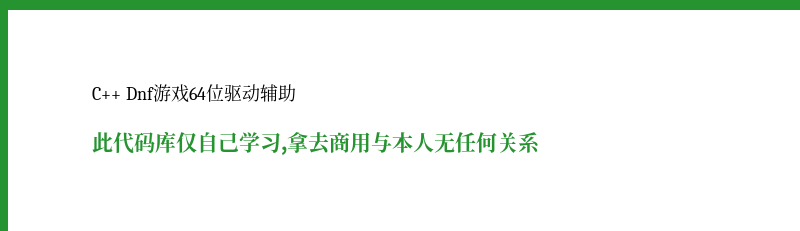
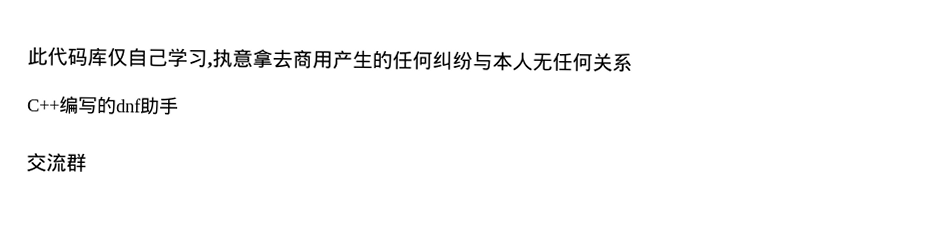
- C++ Dnf游戏64位驱动辅助
- 此代码库仅自己学习,拿去商用与本人无任何关系
+ 此代码库仅自己学习,执意拿去商用产生的任何纠纷与本人无任何关系
+ C++编写的dnf助手
+ 交流群

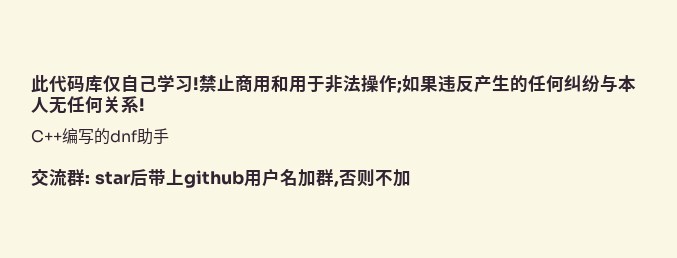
- 此代码库仅自己学习,执意拿去商用产生的任何纠纷与本人无任何关系
+ 此代码库仅自己学习!禁止商用和用于非法操作;如果违反产生的任何纠纷与本人无任何关系!
- 交流群
+ 交流群: star后带上github用户名加群,否则不加

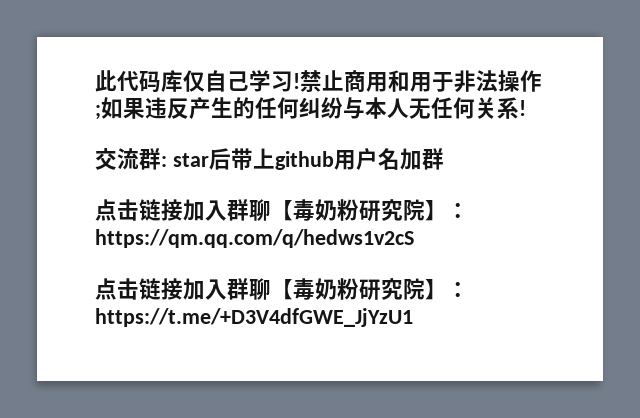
- C++编写的dnf助手
- 交流群: star后带上github用户名加群,否则不加
+ 交流群: star后带上github用户名加群
+ 点击链接加入群聊【毒奶粉研究院】：https://qm.qq.com/q/hedws1v2cS
+ 点击链接加入群聊【毒奶粉研究院】：https://t.me/+D3V4dfGWE_JjYzU1

